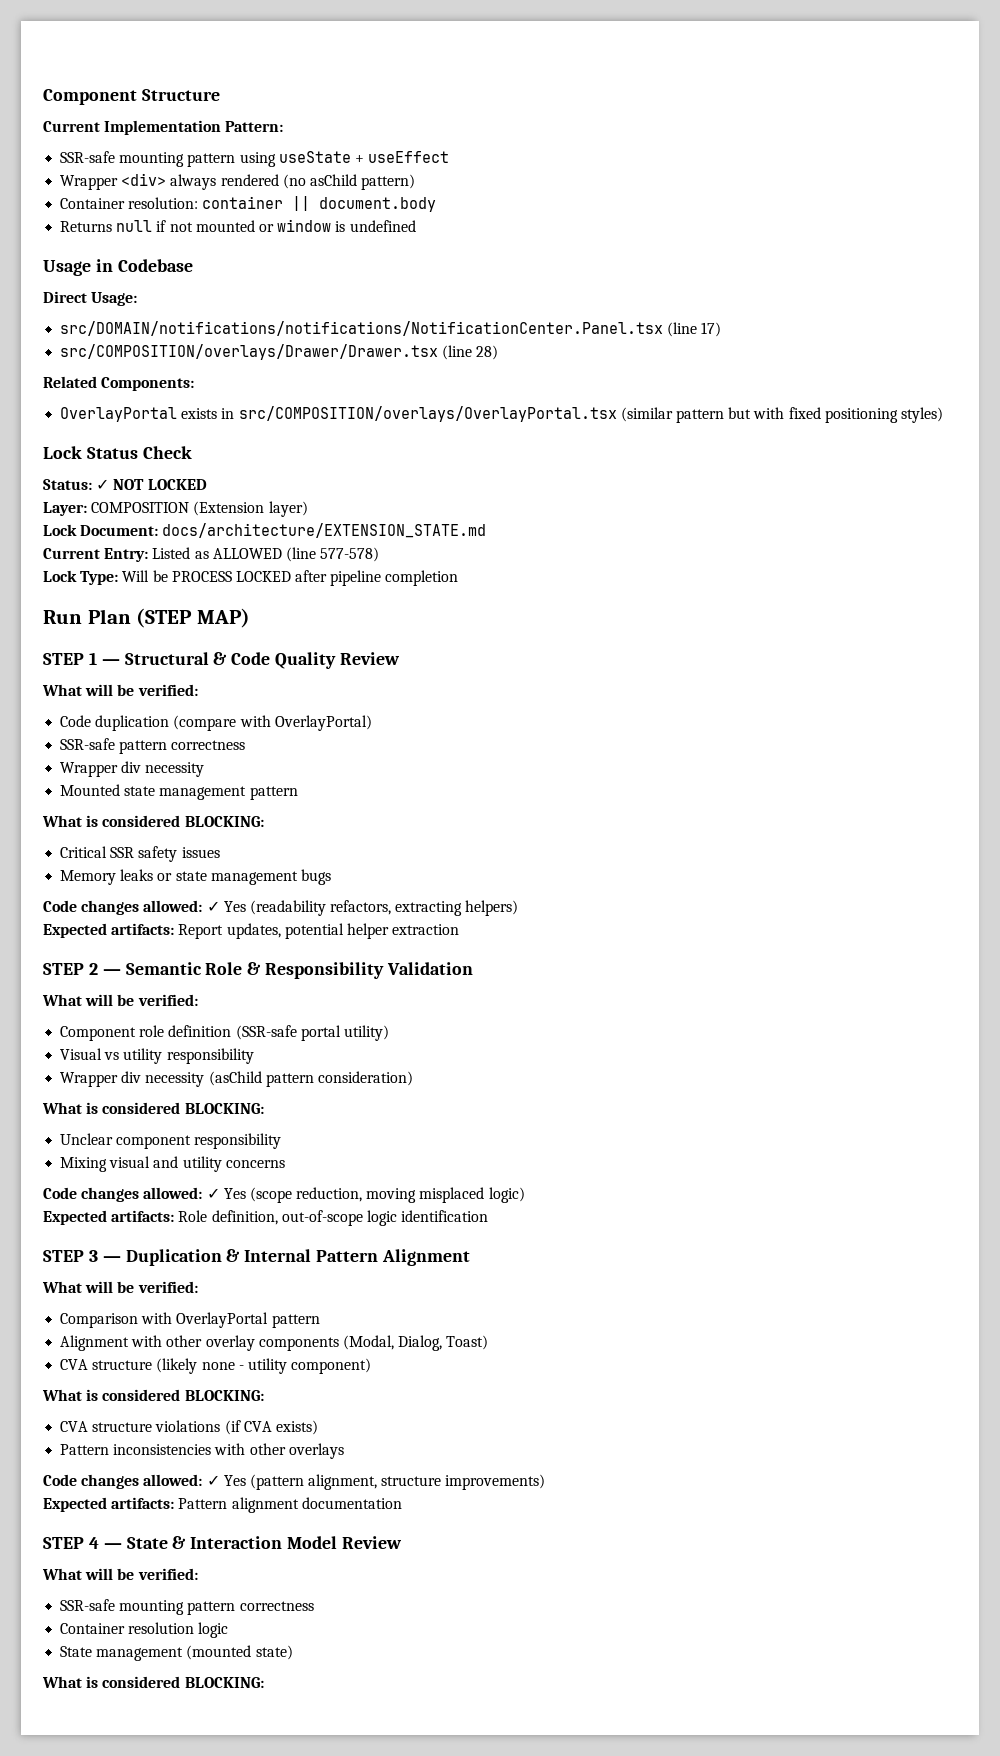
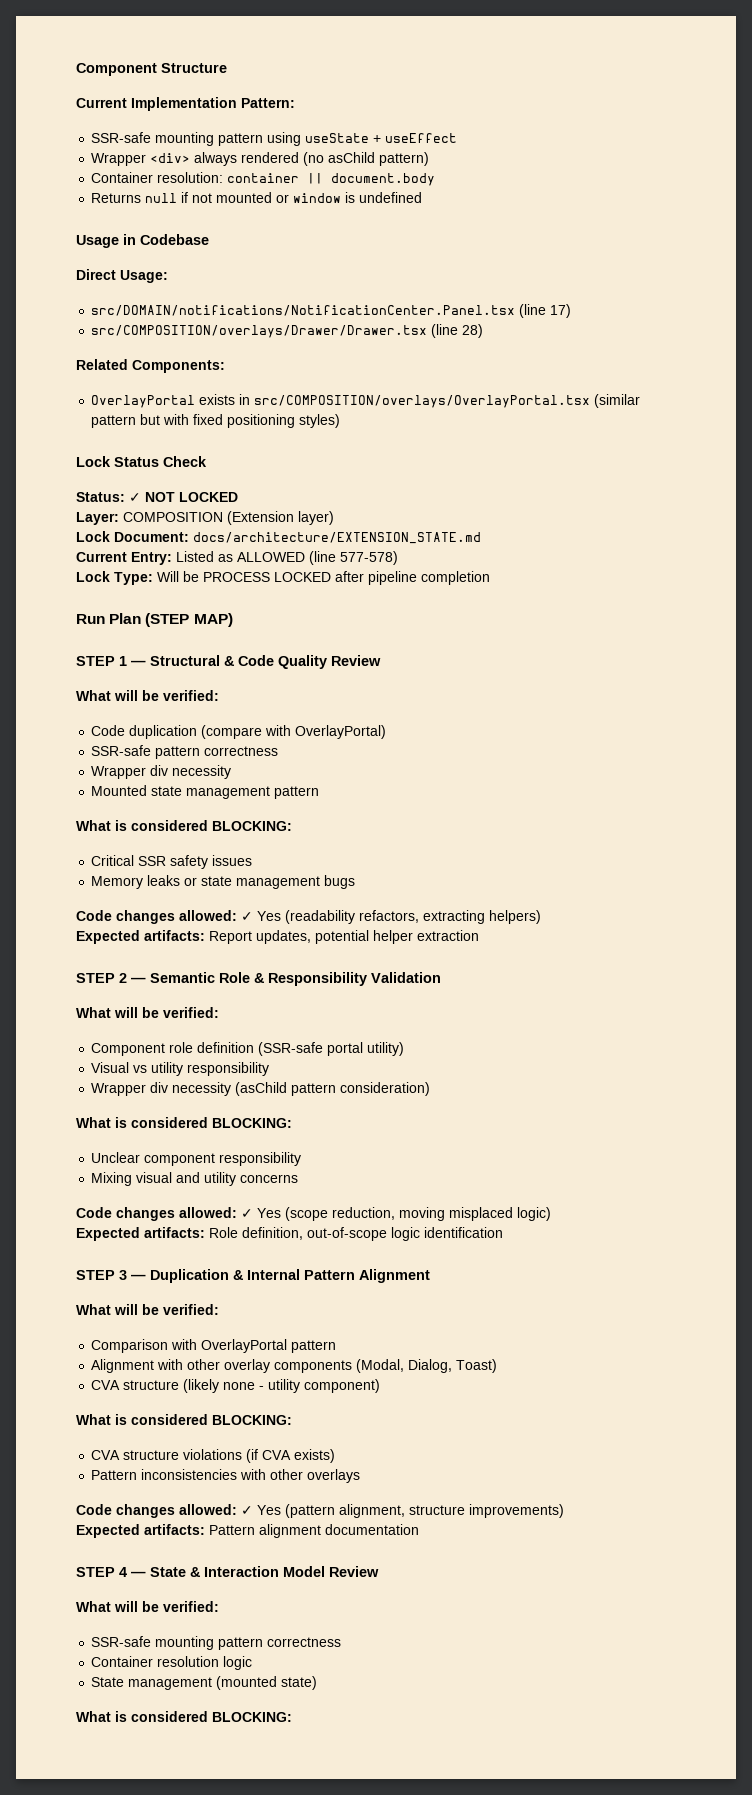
- src/DOMAIN/notifications/notifications/NotificationCenter.Panel.tsx (line 17)
+ src/DOMAIN/notifications/NotificationCenter.Panel.tsx (line 17)

